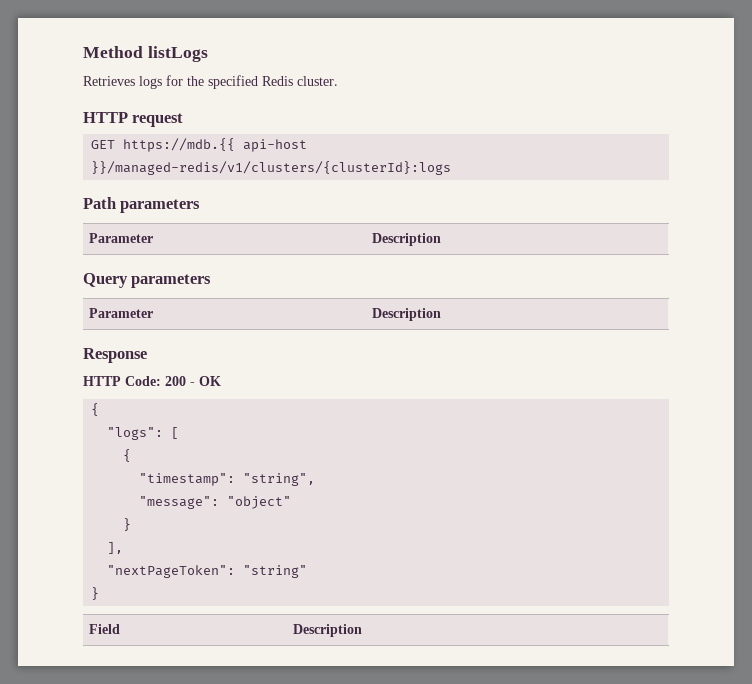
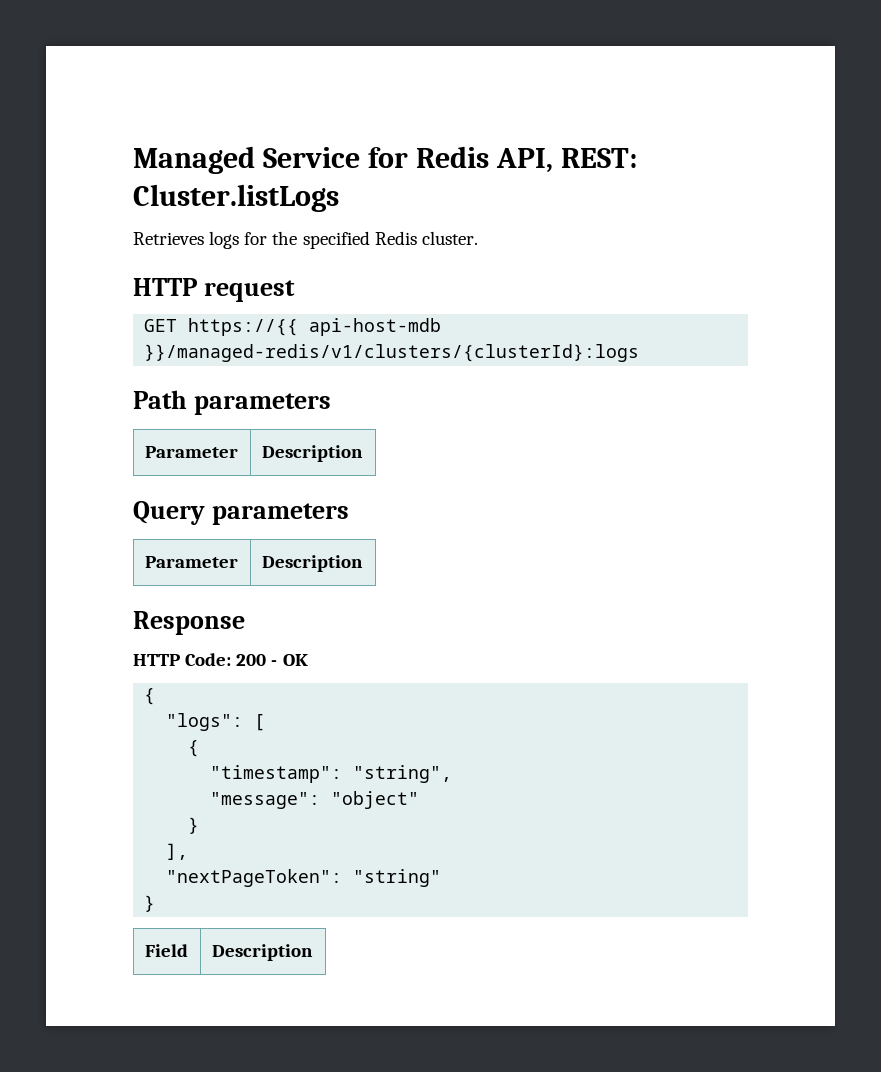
- Method listLogs
+ Managed Service for Redis API, REST: Cluster.listLogs
- GET https://mdb.{{ api-host }}/managed-redis/v1/clusters/{clusterId}:logs
+ GET https://{{ api-host-mdb }}/managed-redis/v1/clusters/{clusterId}:logs

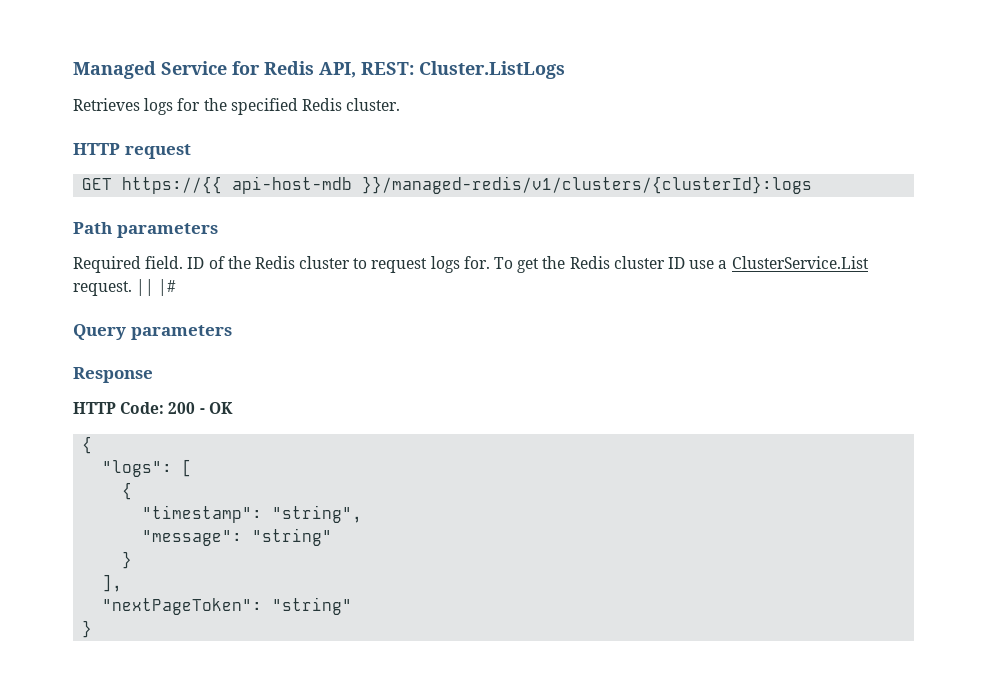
- Managed Service for Redis API, REST: Cluster.listLogs
+ Managed Service for Redis API, REST: Cluster.ListLogs
  Path parameters
- Parameter | Description
+ Required field. ID of the Redis cluster to request logs for. To get the Redis cluster ID use a ClusterService.List request. || |#
  Query parameters
- Parameter | Description
- "message": "object"
+ "message": "string"
- Field | Description

